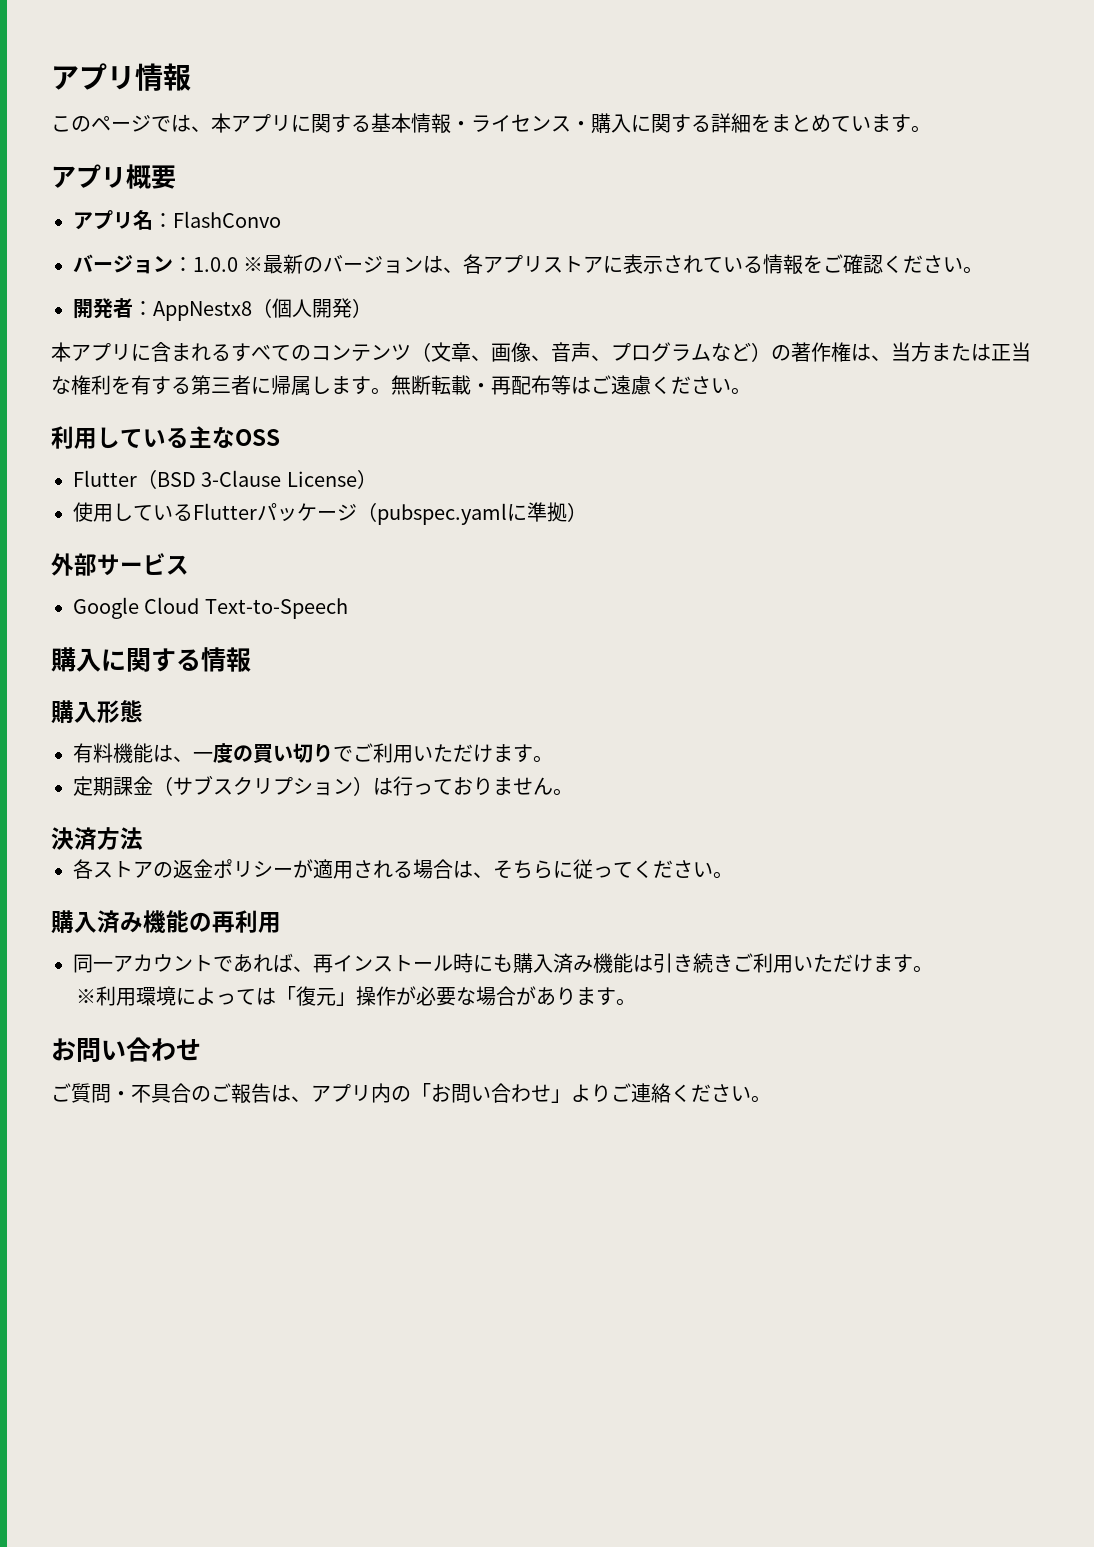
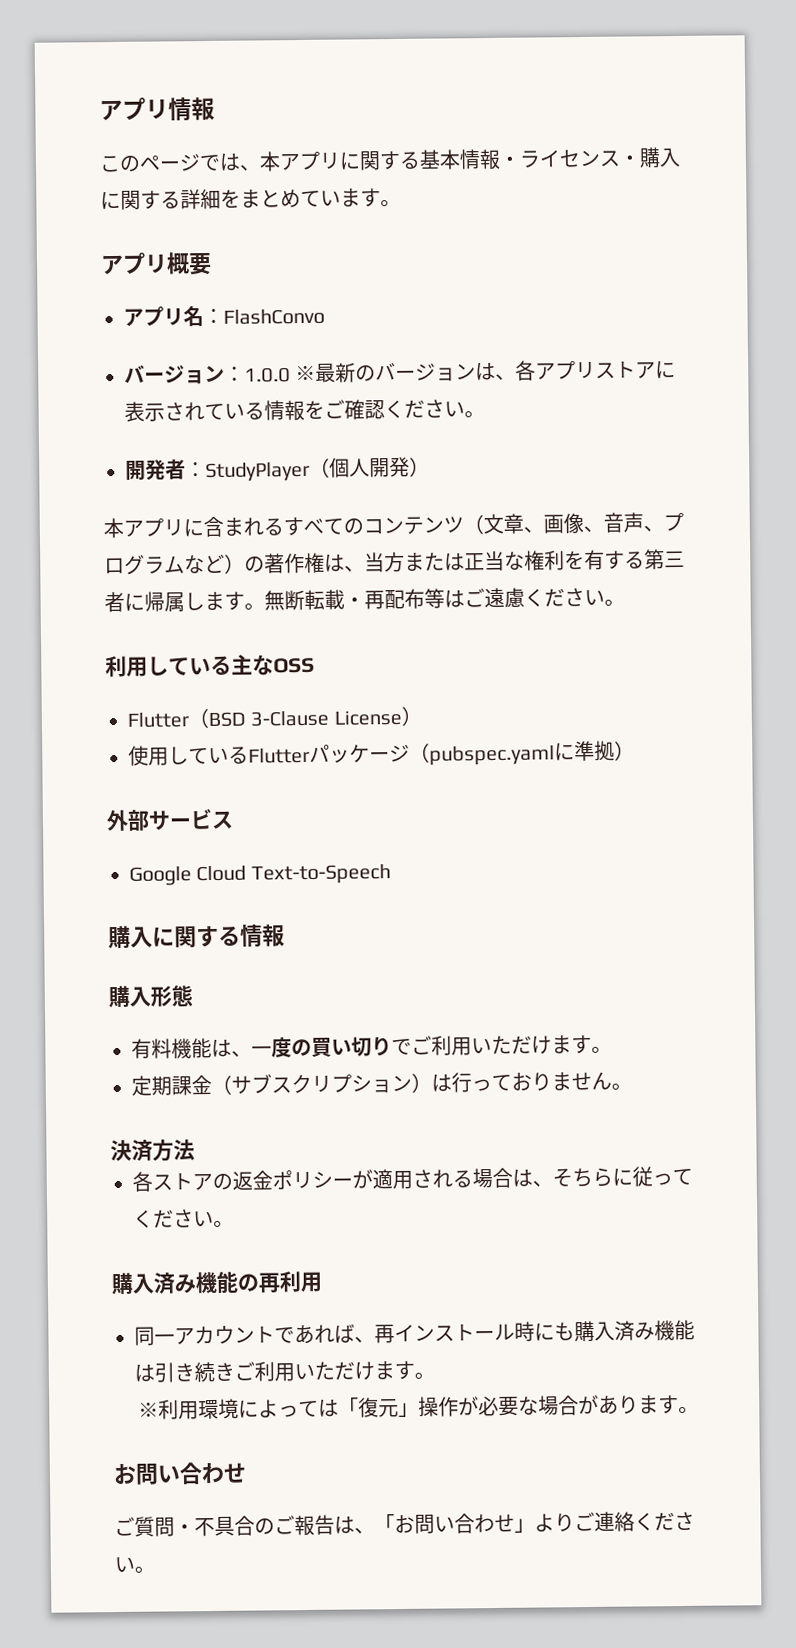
- 開発者：AppNestx8（個人開発）
+ 開発者：StudyPlayer（個人開発）
- ご質問・不具合のご報告は、アプリ内の「お問い合わせ」よりご連絡ください。
+ ご質問・不具合のご報告は、「お問い合わせ」よりご連絡ください。

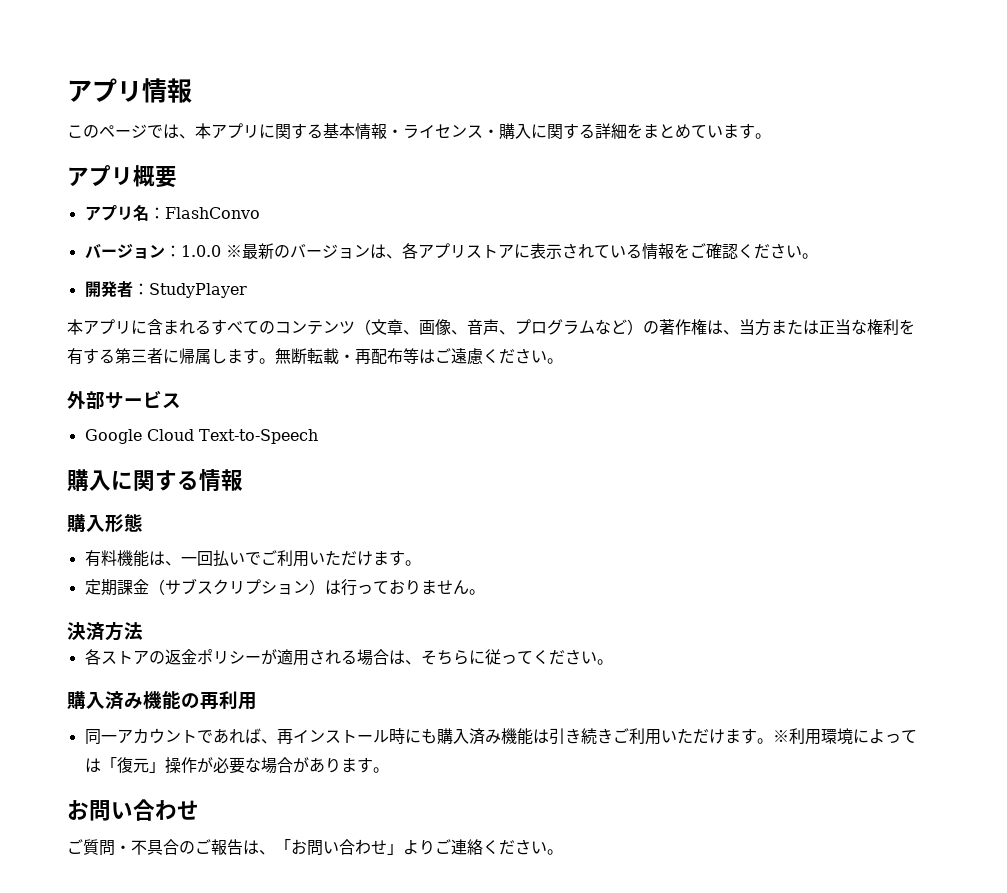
- 開発者：StudyPlayer（個人開発）
+ 開発者：StudyPlayer
- 利用している主なOSS
- Flutter（BSD 3-Clause License）
- 使用しているFlutterパッケージ（pubspec.yamlに準拠）
- 有料機能は、一度の買い切りでご利用いただけます。
+ 有料機能は、一回払いでご利用いただけます。
- 同一アカウントであれば、再インストール時にも購入済み機能は引き続きご利用いただけます。
- ※利用環境によっては「復元」操作が必要な場合があります。
+ 同一アカウントであれば、再インストール時にも購入済み機能は引き続きご利用いただけます。※利用環境によっては「復元」操作が必要な場合があります。

